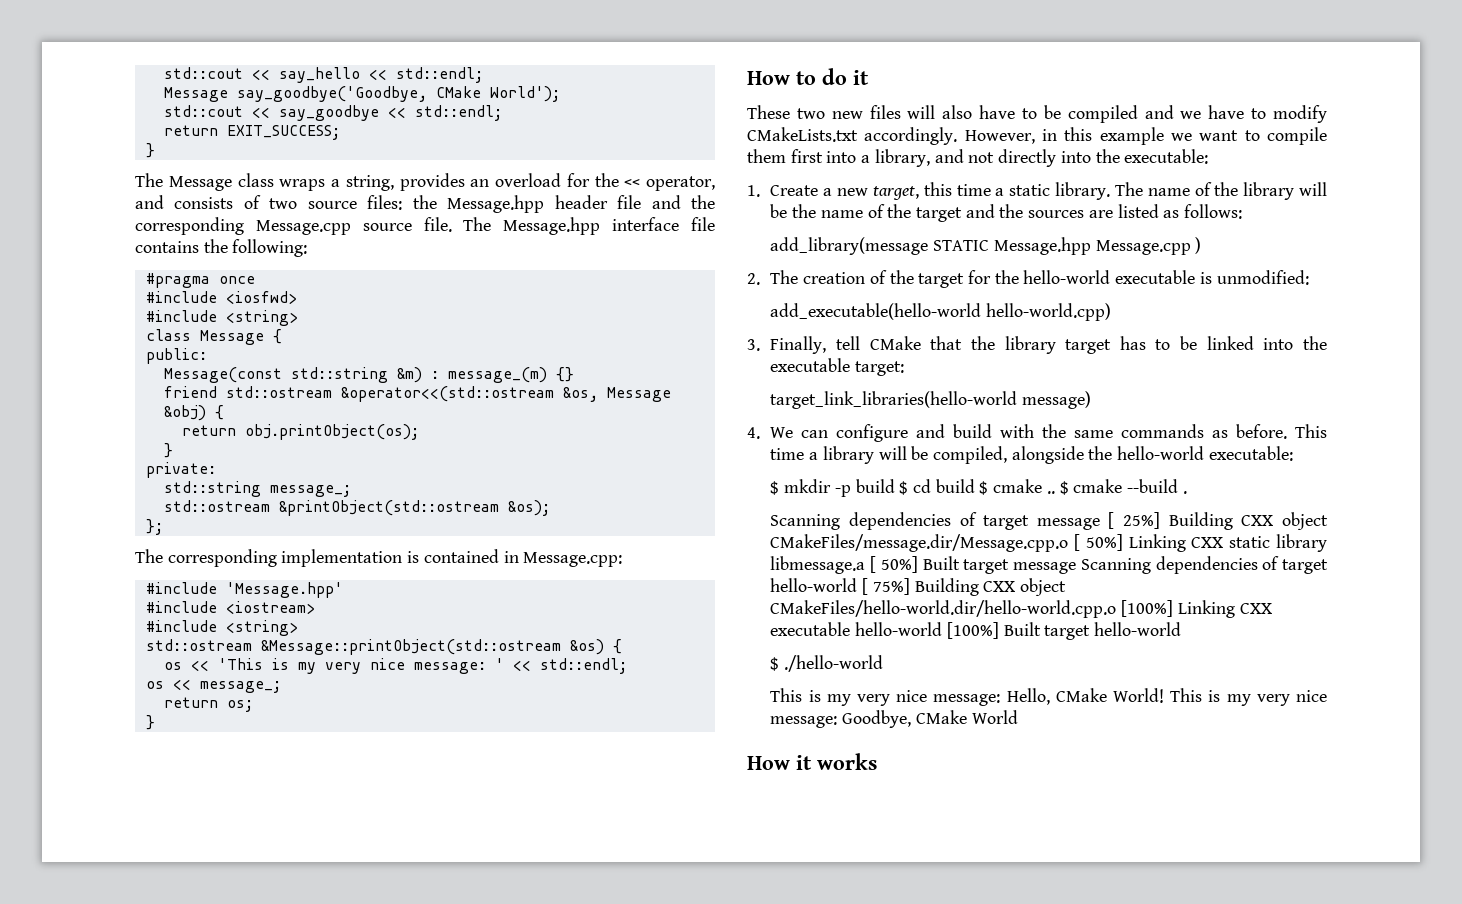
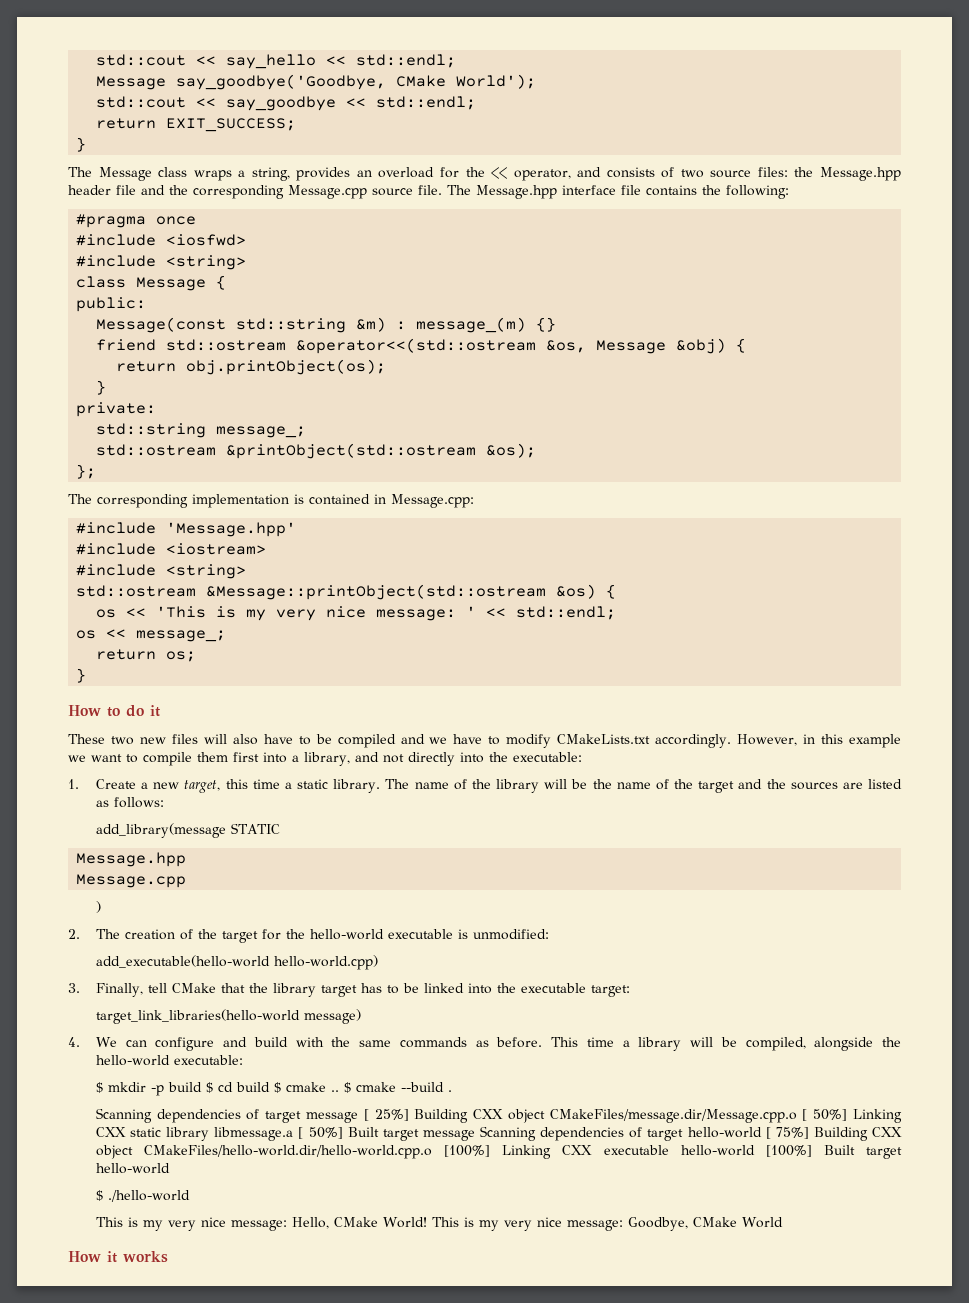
- add_library(message STATIC Message.hpp Message.cpp )
+ add_library(message STATIC
+ Message.hpp
+ Message.cpp
+ )

